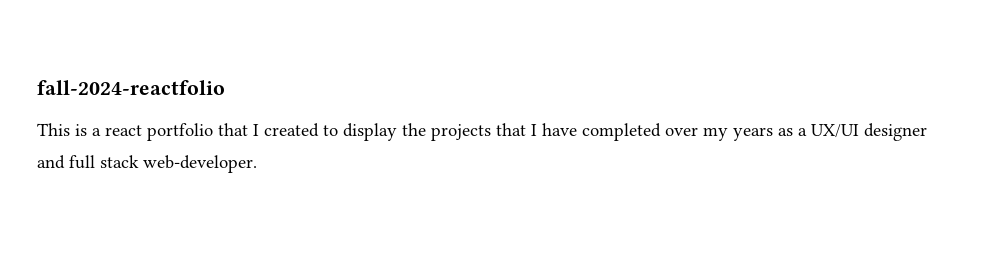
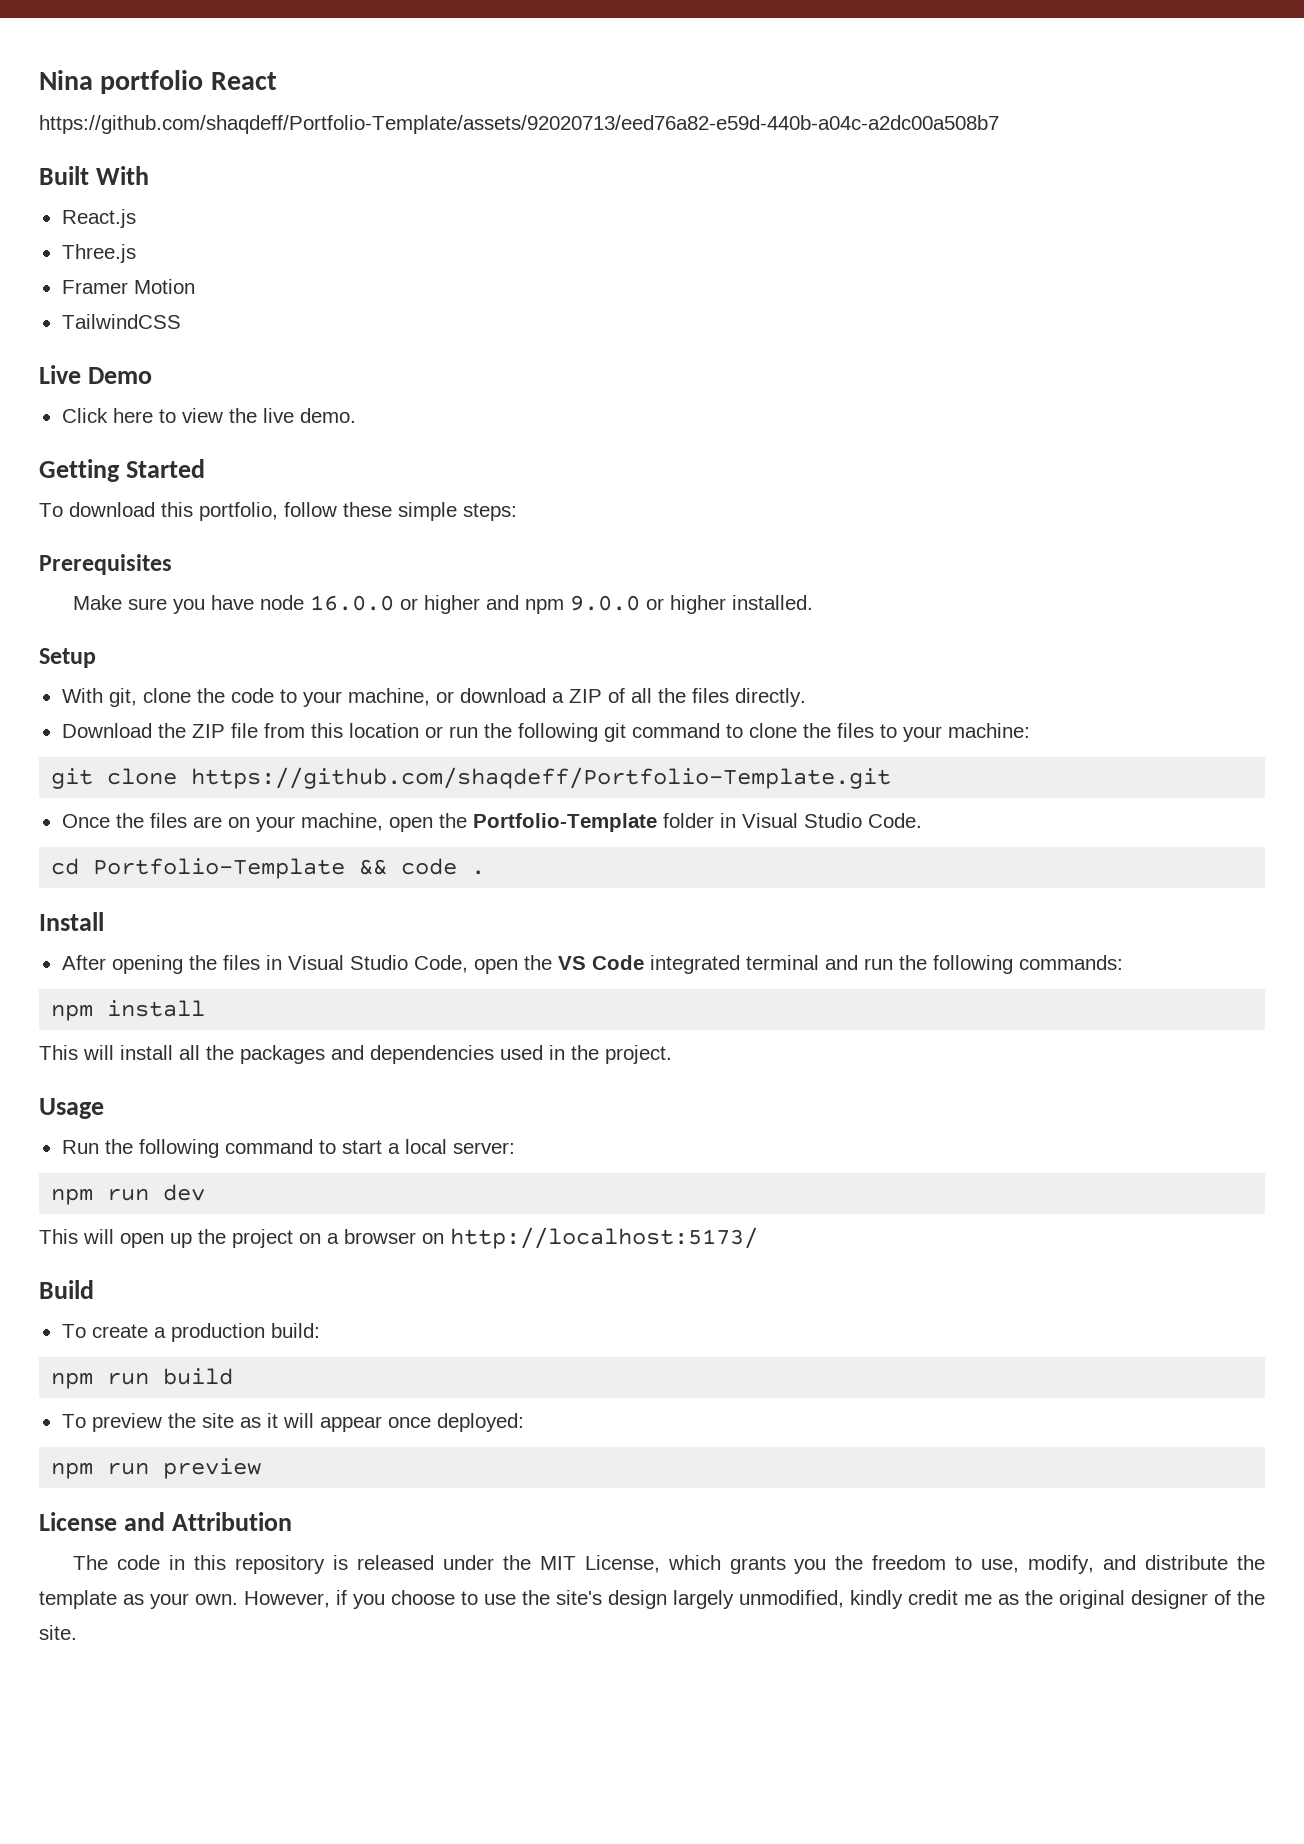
- fall-2024-reactfolio
- This is a react portfolio that I created to display the projects that I have completed over my years as a UX/UI designer and full stack web-developer.
+ Nina portfolio React
+ https://github.com/shaqdeff/Portfolio-Template/assets/92020713/eed76a82-e59d-440b-a04c-a2dc00a508b7
+ Built With
+ React.js
+ Three.js
+ Framer Motion
+ TailwindCSS
+ Live Demo
+ Click here to view the live demo.
+ Getting Started
+ To download this portfolio, follow these simple steps:
+ Prerequisites
+ Make sure you have node 16.0.0 or higher and npm 9.0.0 or higher installed.
+ Setup
+ With git, clone the code to your machine, or download a ZIP of all the files directly.
+ Download the ZIP file from this location or run the following git command to clone the files to your machine:
+ git clone https://github.com/shaqdeff/Portfolio-Template.git
+ Once the files are on your machine, open the Portfolio-Template folder in Visual Studio Code.
+ cd Portfolio-Template && code .
+ Install
+ After opening the files in Visual Studio Code, open the VS Code integrated terminal and run the following commands:
+ npm install
+ This will install all the packages and dependencies used in the project.
+ Usage
+ Run the following command to start a local server:
+ npm run dev
+ This will open up the project on a browser on http://localhost:5173/
+ Build
+ To create a production build:
+ npm run build
+ To preview the site as it will appear once deployed:
+ npm run preview
+ License and Attribution
+ The code in this repository is released under the MIT License, which grants you the freedom to use, modify, and distribute the template as your own. However, if you choose to use the site's design largely unmodified, kindly credit me as the original designer of the site.

